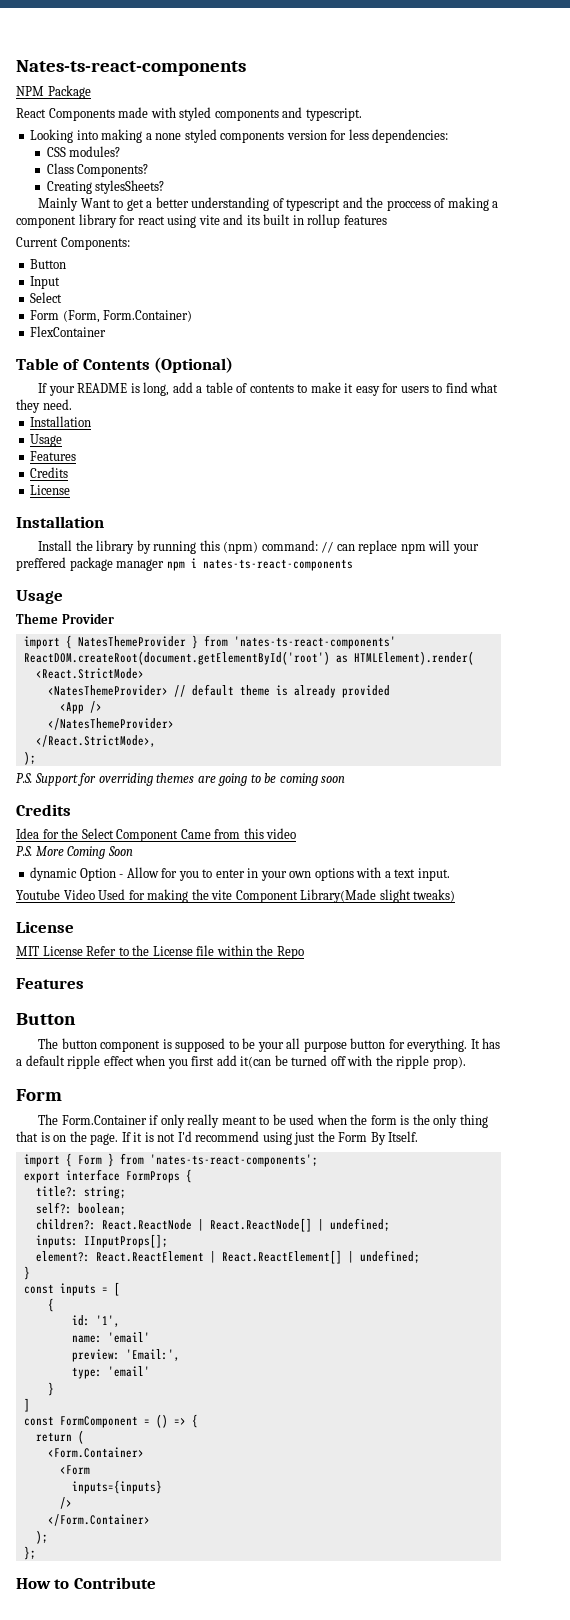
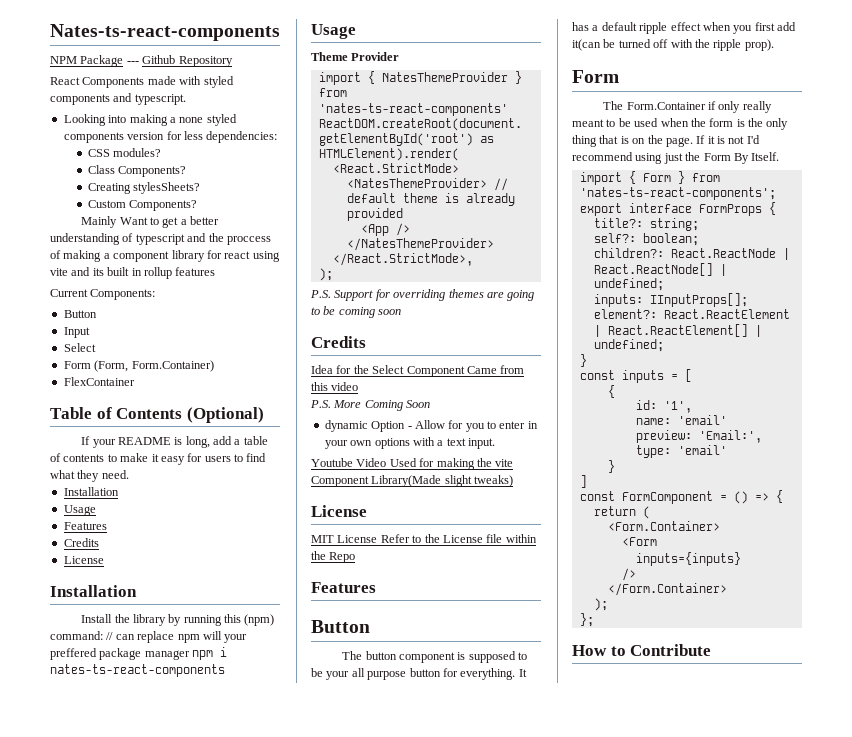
- NPM Package
+ NPM Package --- Github Repository
+ Custom Components?

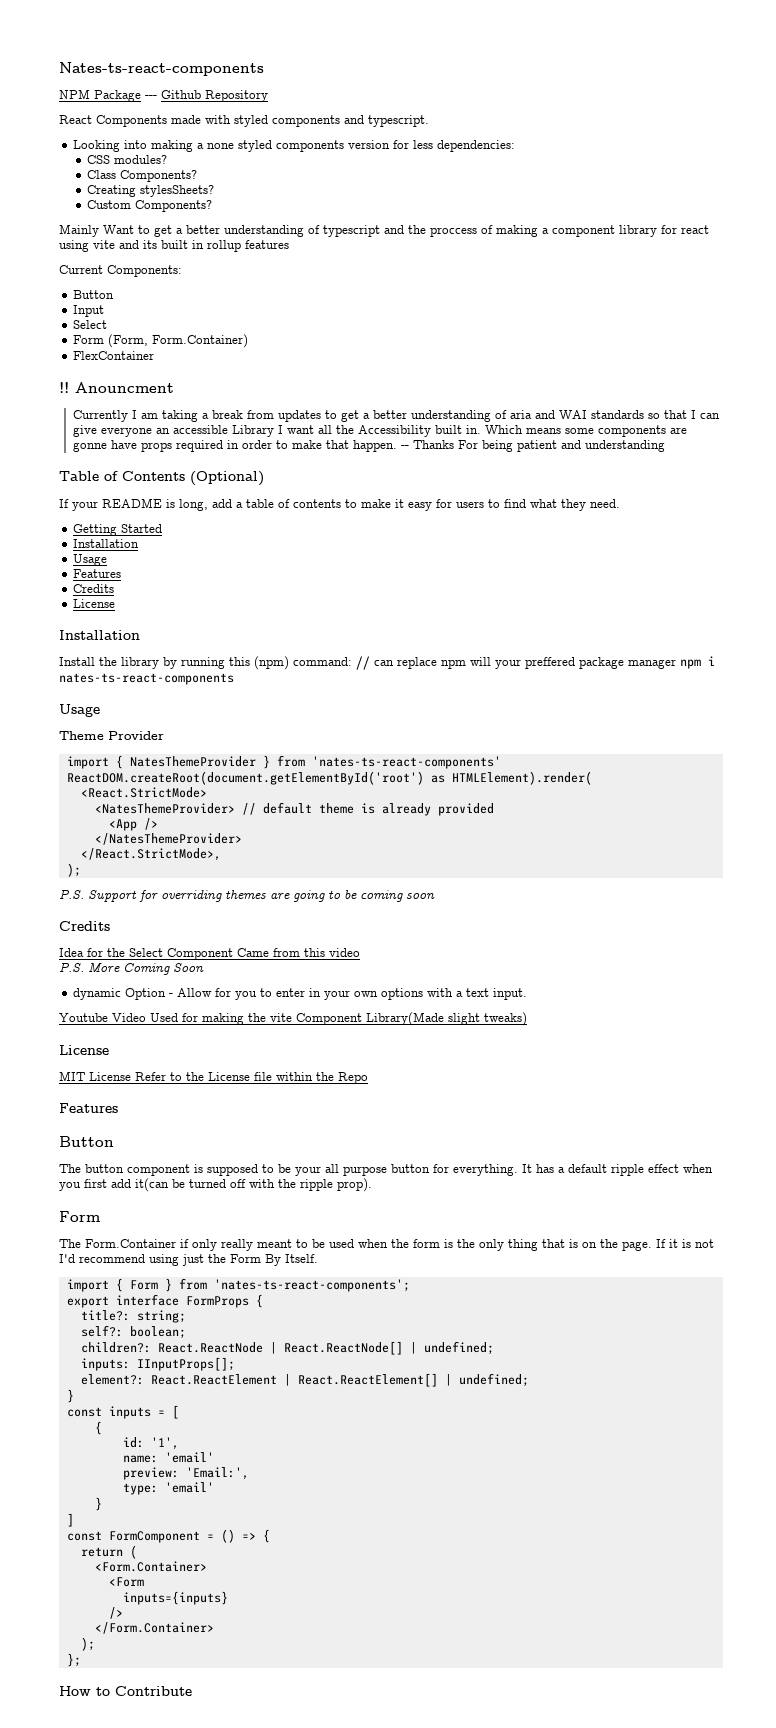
+ !! Anouncment
+ Currently I am taking a break from updates to get a better understanding of aria and WAI standards so that I can give everyone an accessible Library I want all the Accessibility built in. Which means some components are gonne have props required in order to make that happen. -- Thanks For being patient and understanding
+ Getting Started

